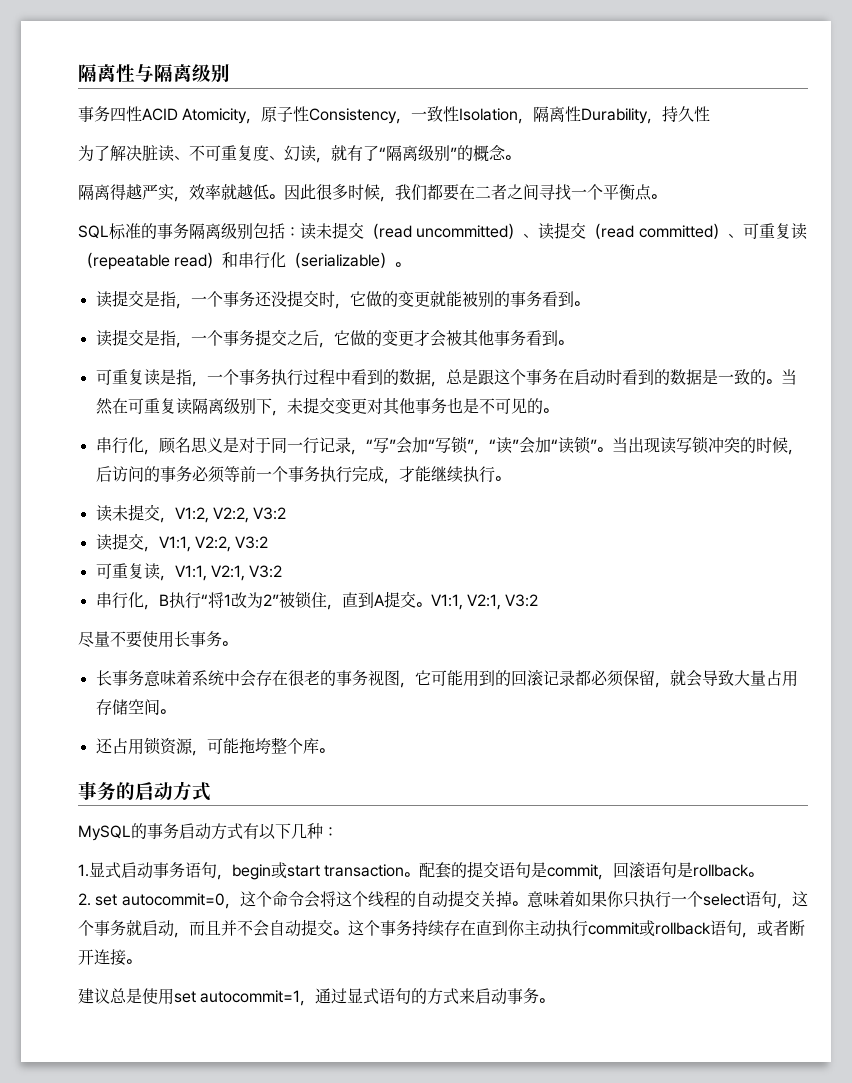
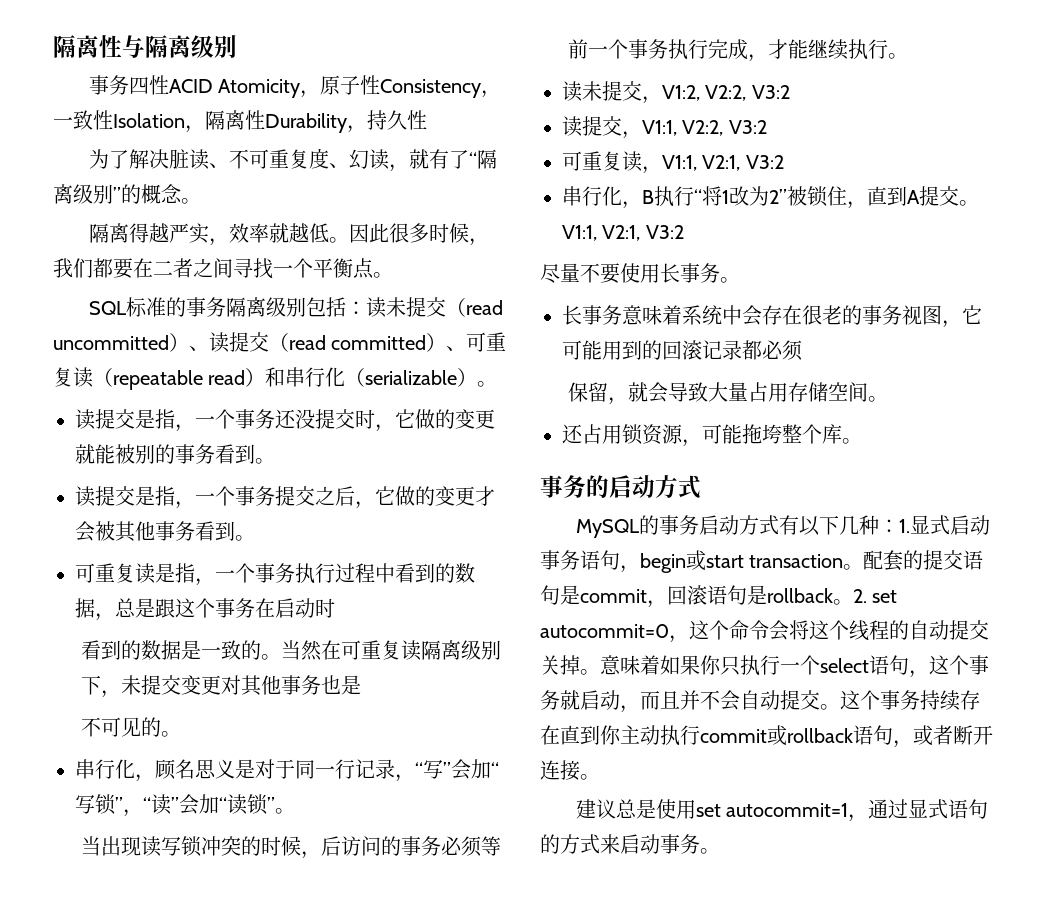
- 可重复读是指，一个事务执行过程中看到的数据，总是跟这个事务在启动时看到的数据是一致的。
+ 可重复读是指，一个事务执行过程中看到的数据，总是跟这个事务在启动时
+ 看到的数据是一致的。
- 当然在可重复读隔离级别下，未提交变更对其他事务也是不可见的。
+ 当然在可重复读隔离级别下，未提交变更对其他事务也是
+ 不可见的。
- 串行化，顾名思义是对于同一行记录，“写”会加“写锁”，“读”会加“读锁”。当出现读写锁冲突的时候，后访问的事务必须等前一个事务执行完成，才能继续执行。
+ 串行化，顾名思义是对于同一行记录，“写”会加“写锁”，“读”会加“读锁”。
+ 当出现读写锁冲突的时候，后访问的事务必须等前一个事务执行完成，才能继续执行。
- 长事务意味着系统中会存在很老的事务视图，它可能用到的回滚记录都必须保留，就会导致大量占用存储空间。
+ 长事务意味着系统中会存在很老的事务视图，它可能用到的回滚记录都必须
+ 保留，就会导致大量占用存储空间。
- MySQL的事务启动方式有以下几种：
- 1.显式启动事务语句，begin或start transaction。
+ MySQL的事务启动方式有以下几种：1.显式启动事务语句，begin或start transaction。
- 配套的提交语句是commit，回滚语句是rollback。
- 2. set autocommit=0，这个命令会将这个线程的自动提交关掉。
+ 配套的提交语句是commit，回滚语句是rollback。2. set autocommit=0，这个命令会将这个线程的自动提交关掉。

